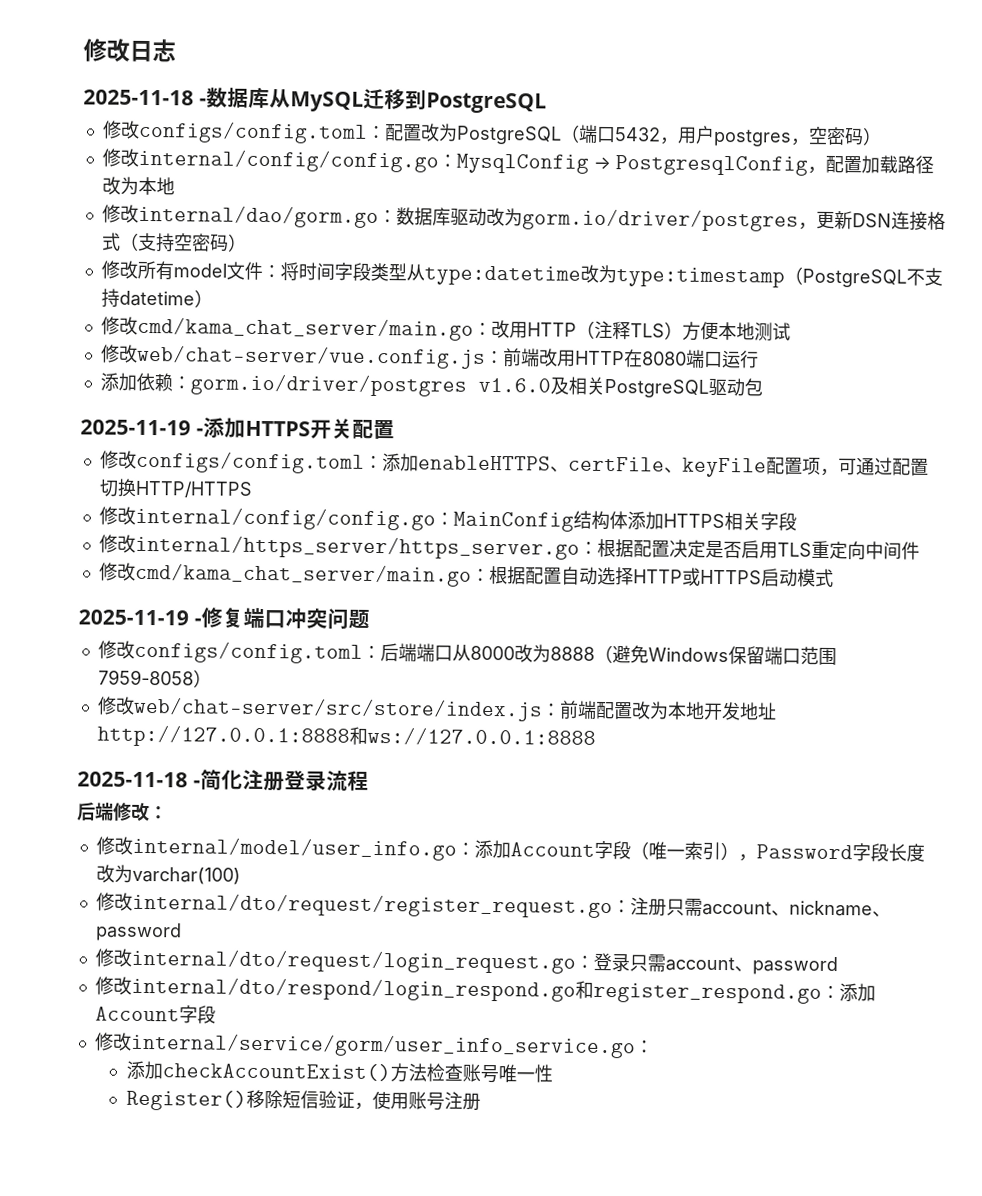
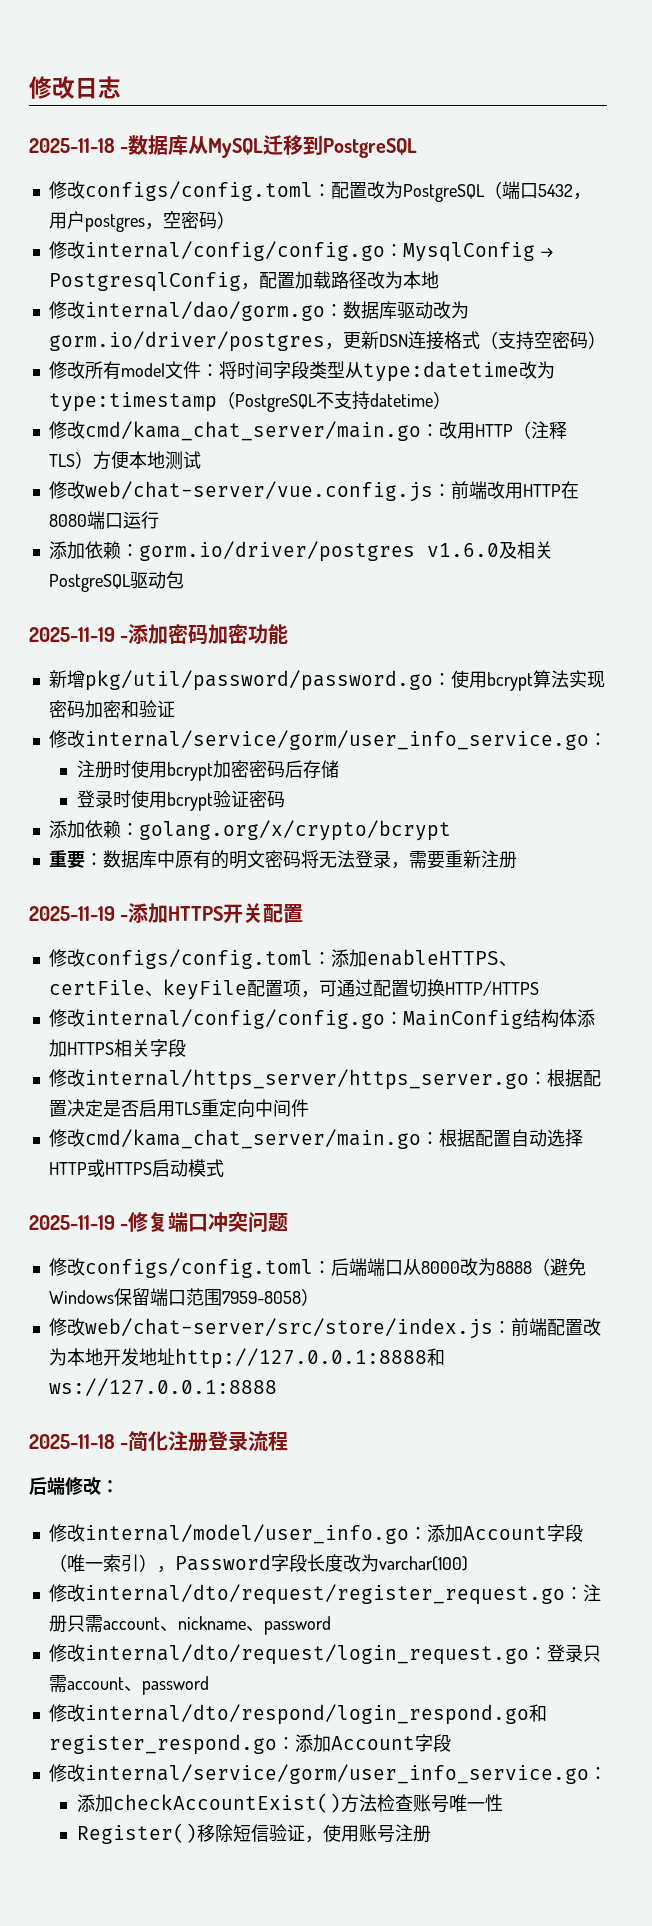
+ 2025-11-19 -添加密码加密功能
+ 新增pkg/util/password/password.go：使用bcrypt算法实现密码加密和验证
+ 修改internal/service/gorm/user_info_service.go：
+ 注册时使用bcrypt加密密码后存储
+ 登录时使用bcrypt验证密码
+ 添加依赖：golang.org/x/crypto/bcrypt
+ 重要：数据库中原有的明文密码将无法登录，需要重新注册

